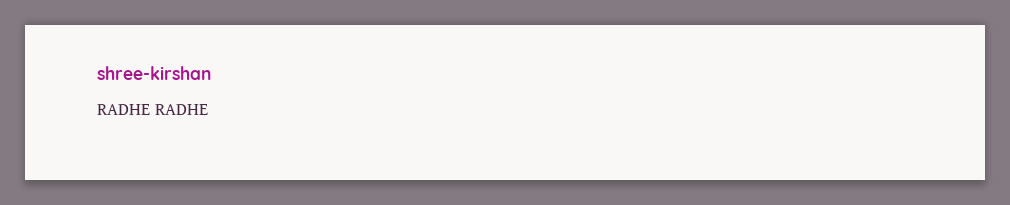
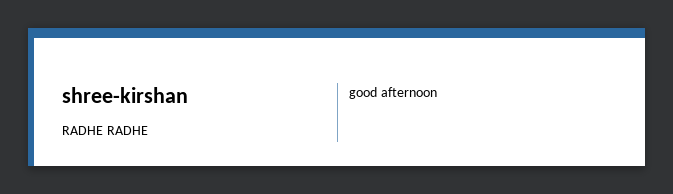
+ good afternoon

